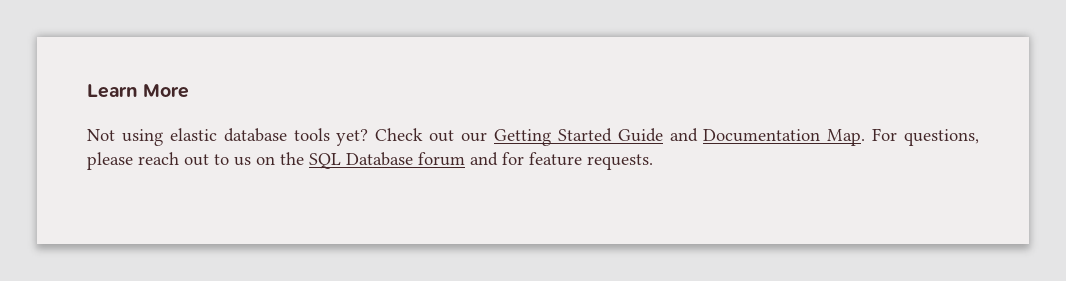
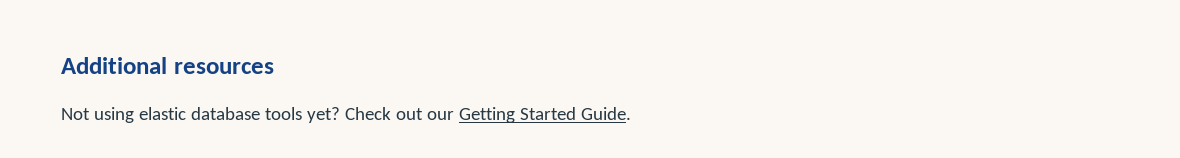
- Learn More
+ Additional resources
- Check out our Getting Started Guide and Documentation Map. For questions, please reach out to us on the SQL Database forum and for feature requests.
+ Check out our Getting Started Guide.

